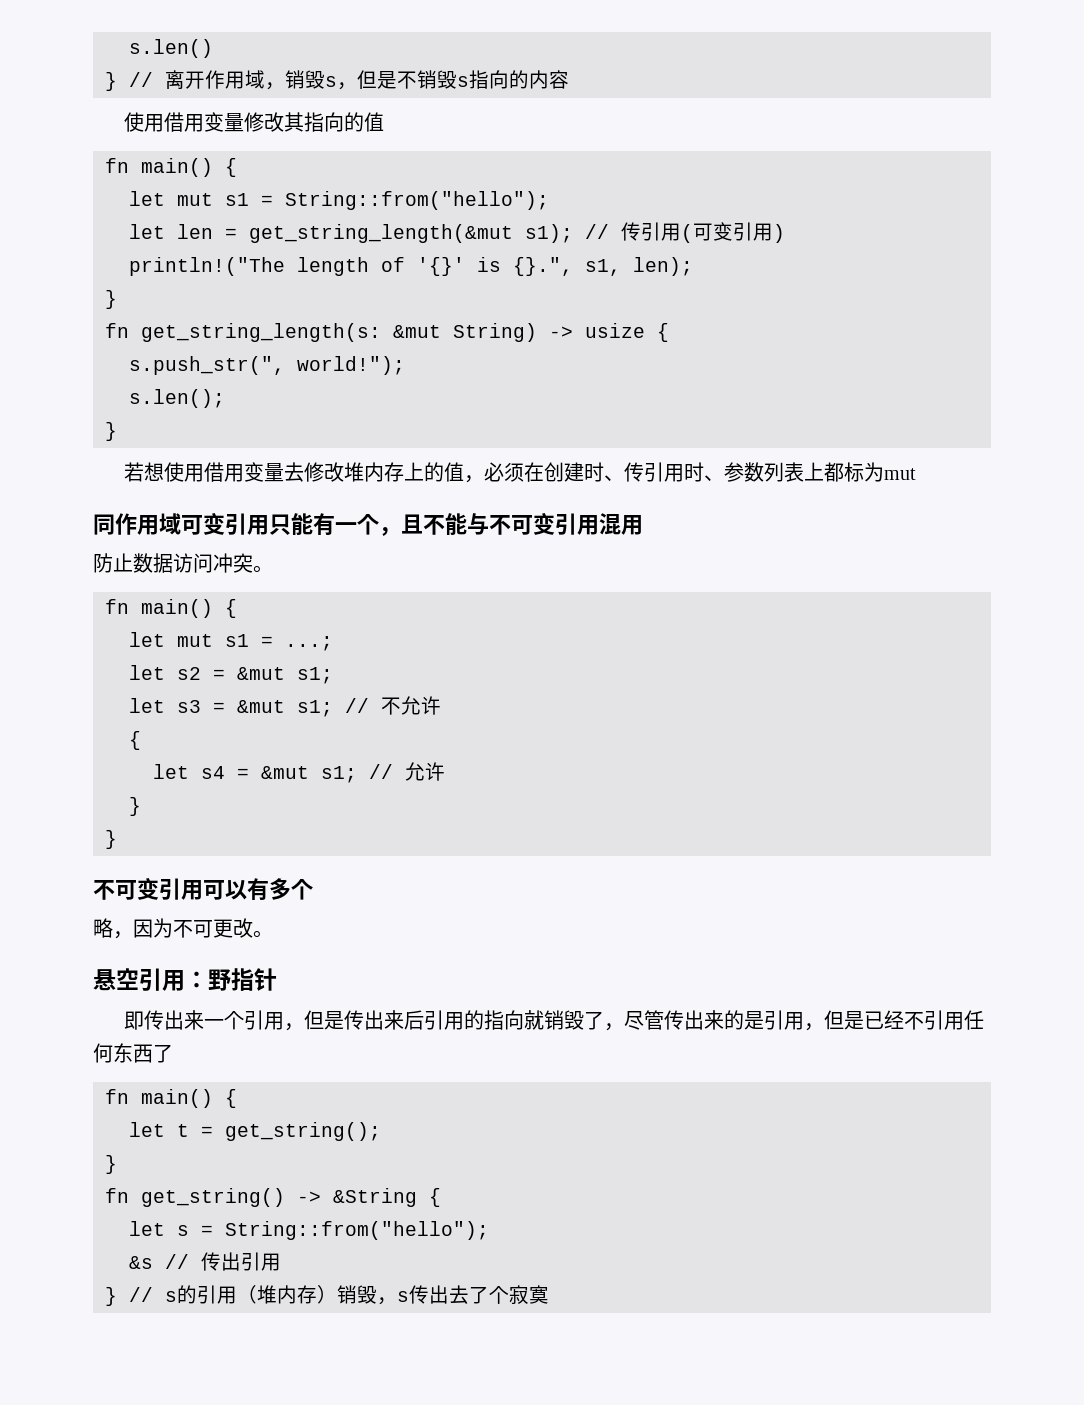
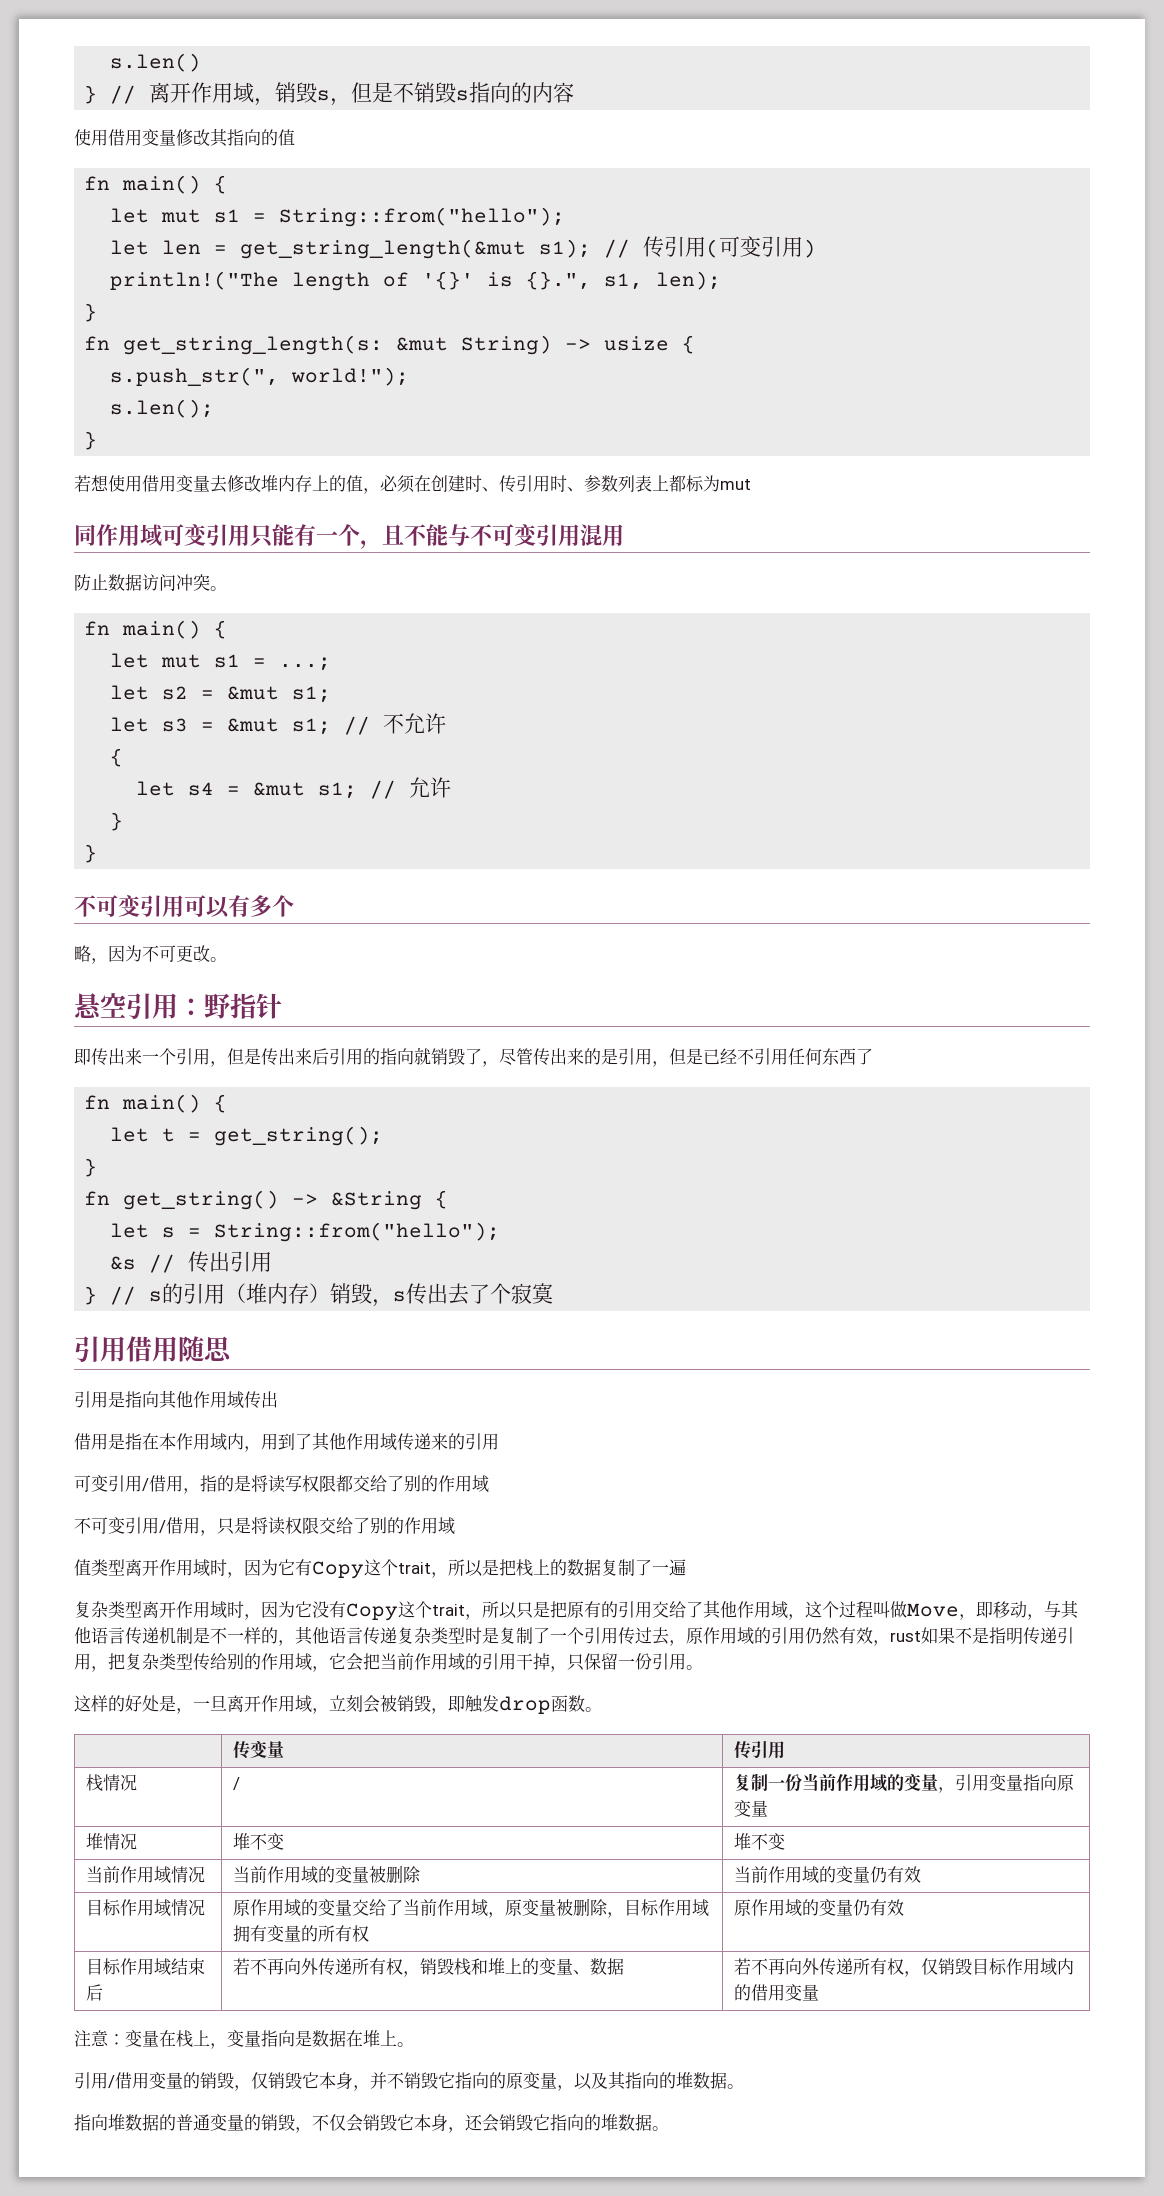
+ 引用借用随思
+ 引用是指向其他作用域传出
+ 借用是指在本作用域内，用到了其他作用域传递来的引用
+ 可变引用/借用，指的是将读写权限都交给了别的作用域
+ 不可变引用/借用，只是将读权限交给了别的作用域
+ 值类型离开作用域时，因为它有Copy这个trait，所以是把栈上的数据复制了一遍
+ 复杂类型离开作用域时，因为它没有Copy这个trait，所以只是把原有的引用交给了其他作用域，这个过程叫做Move，即移动，与其他语言传递机制是不一样的，其他语言传递复杂类型时是复制了一个引用传过去，原作用域的引用仍然有效，rust如果不是指明传递引用，把复杂类型传给别的作用域，它会把当前作用域的引用干掉，只保留一份引用。
+ 这样的好处是，一旦离开作用域，立刻会被销毁，即触发drop函数。
+ | 传变量 | 传引用
+ 栈情况 | / | 复制一份当前作用域的变量，引用变量指向原变量
+ 堆情况 | 堆不变 | 堆不变
+ 当前作用域情况 | 当前作用域的变量被删除 | 当前作用域的变量仍有效
+ 目标作用域情况 | 原作用域的变量交给了当前作用域，原变量被删除，目标作用域拥有变量的所有权 | 原作用域的变量仍有效
+ 目标作用域结束后 | 若不再向外传递所有权，销毁栈和堆上的变量、数据 | 若不再向外传递所有权，仅销毁目标作用域内的借用变量
+ 注意：变量在栈上，变量指向是数据在堆上。
+ 引用/借用变量的销毁，仅销毁它本身，并不销毁它指向的原变量，以及其指向的堆数据。
+ 指向堆数据的普通变量的销毁，不仅会销毁它本身，还会销毁它指向的堆数据。

